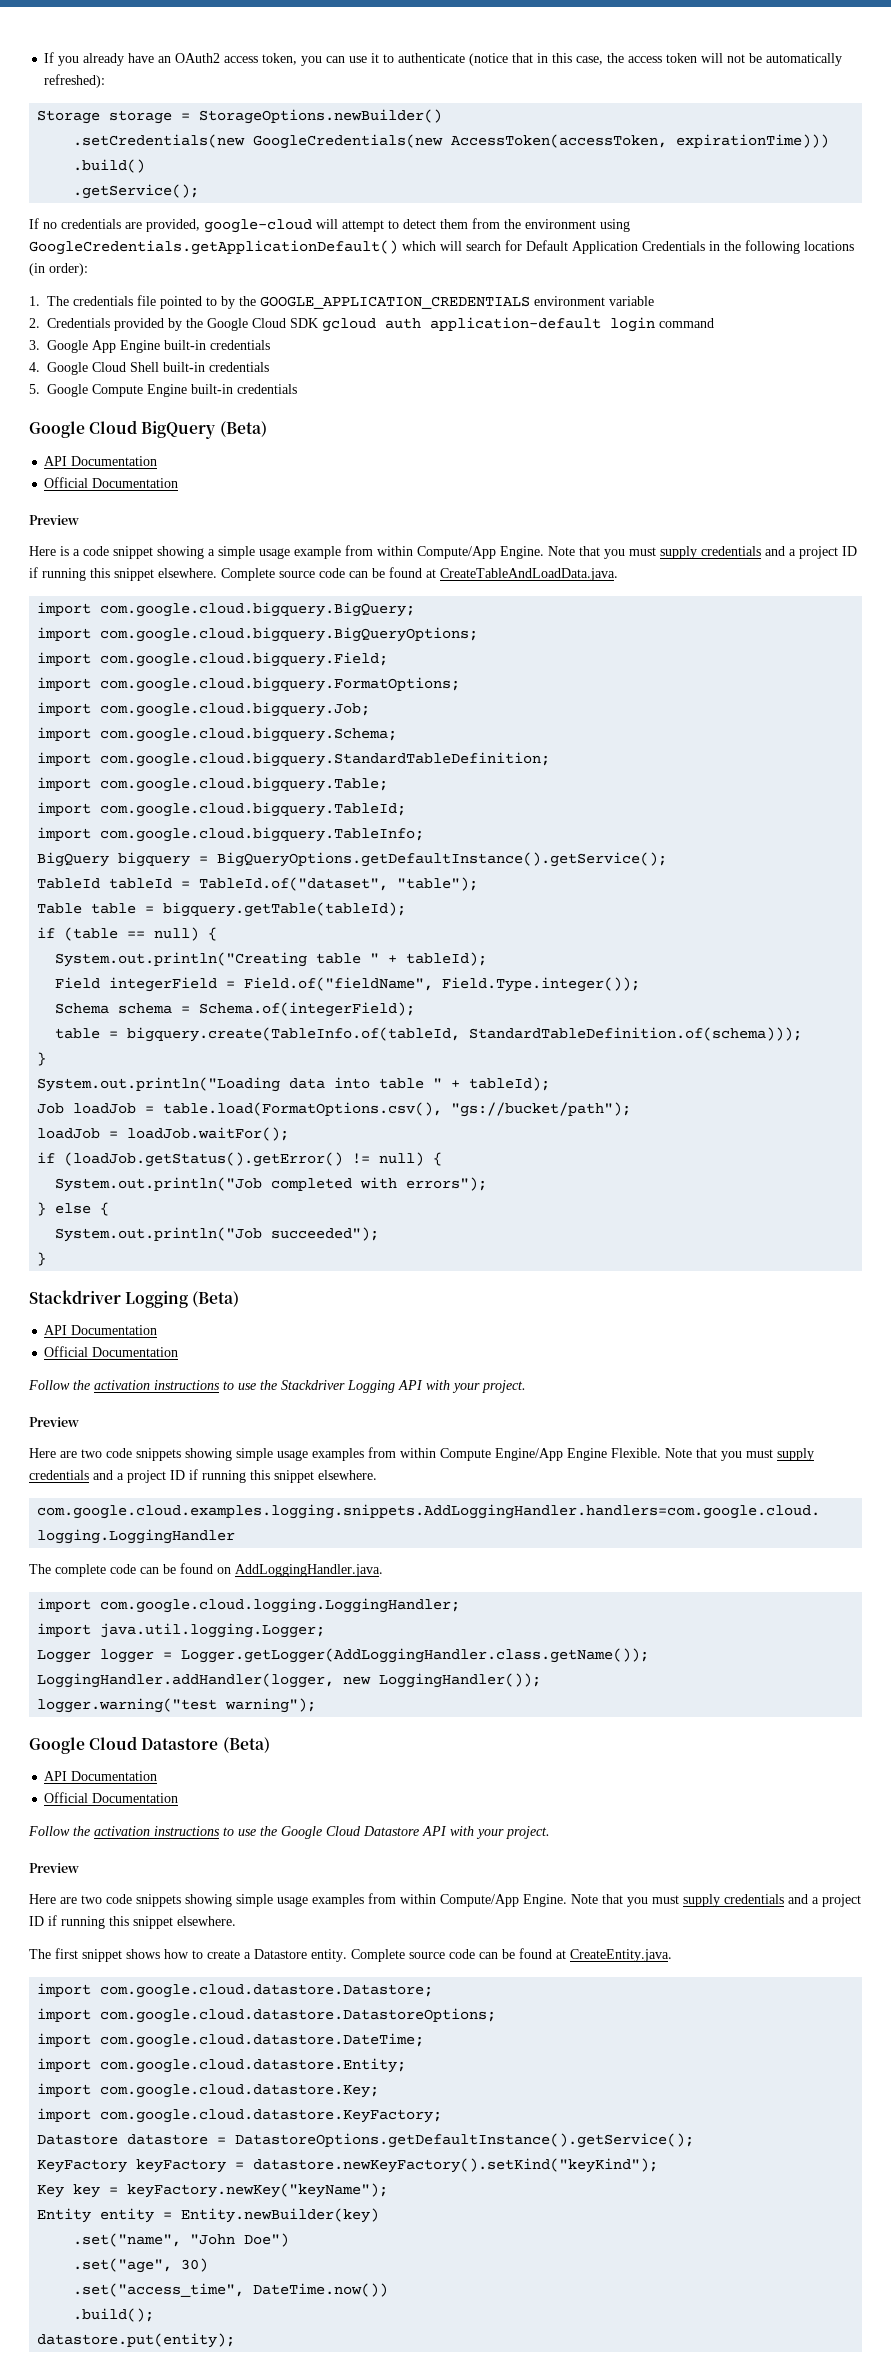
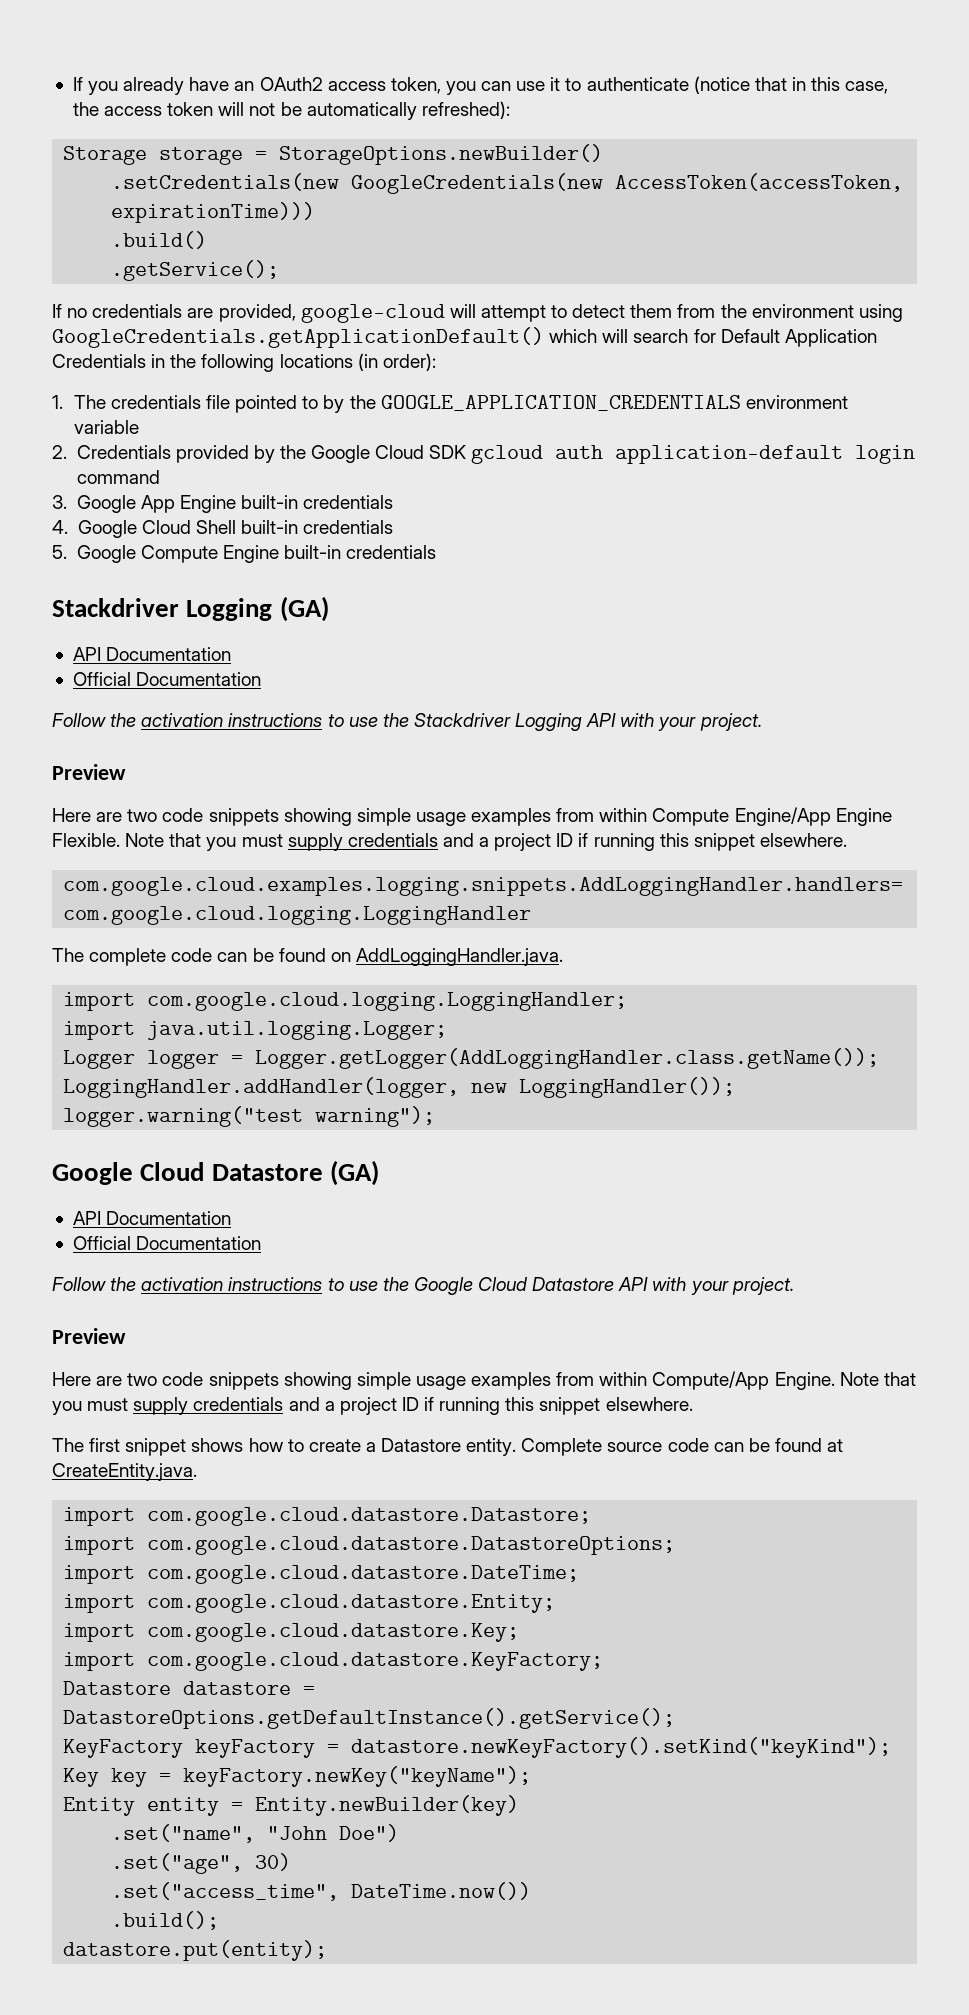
- Google Cloud BigQuery (Beta)
- API Documentation
- Official Documentation
- Preview
- Here is a code snippet showing a simple usage example from within Compute/App Engine. Note that you must supply credentials and a project ID if running this snippet elsewhere. Complete source code can be found at CreateTableAndLoadData.java.
- import com.google.cloud.bigquery.BigQuery;
- import com.google.cloud.bigquery.BigQueryOptions;
- import com.google.cloud.bigquery.Field;
- import com.google.cloud.bigquery.FormatOptions;
- import com.google.cloud.bigquery.Job;
- import com.google.cloud.bigquery.Schema;
- import com.google.cloud.bigquery.StandardTableDefinition;
- import com.google.cloud.bigquery.Table;
- import com.google.cloud.bigquery.TableId;
- import com.google.cloud.bigquery.TableInfo;
- BigQuery bigquery = BigQueryOptions.getDefaultInstance().getService();
- TableId tableId = TableId.of("dataset", "table");
- Table table = bigquery.getTable(tableId);
- if (table == null) {
- System.out.println("Creating table " + tableId);
- Field integerField = Field.of("fieldName", Field.Type.integer());
- Schema schema = Schema.of(integerField);
- table = bigquery.create(TableInfo.of(tableId, StandardTableDefinition.of(schema)));
- }
- System.out.println("Loading data into table " + tableId);
- Job loadJob = table.load(FormatOptions.csv(), "gs://bucket/path");
- loadJob = loadJob.waitFor();
- if (loadJob.getStatus().getError() != null) {
- System.out.println("Job completed with errors");
- } else {
- System.out.println("Job succeeded");
- }
- Stackdriver Logging (Beta)
+ Stackdriver Logging (GA)
- Google Cloud Datastore (Beta)
+ Google Cloud Datastore (GA)

